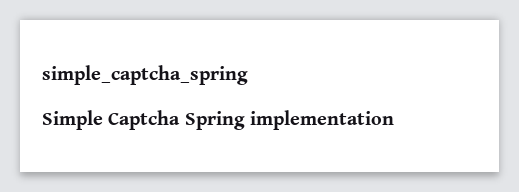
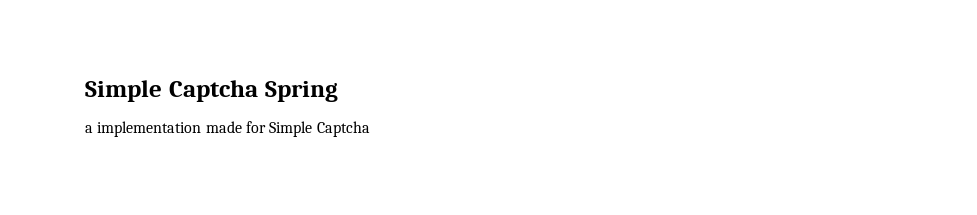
- simple_captcha_spring
- Simple Captcha Spring implementation
+ Simple Captcha Spring
+ a implementation made for Simple Captcha

